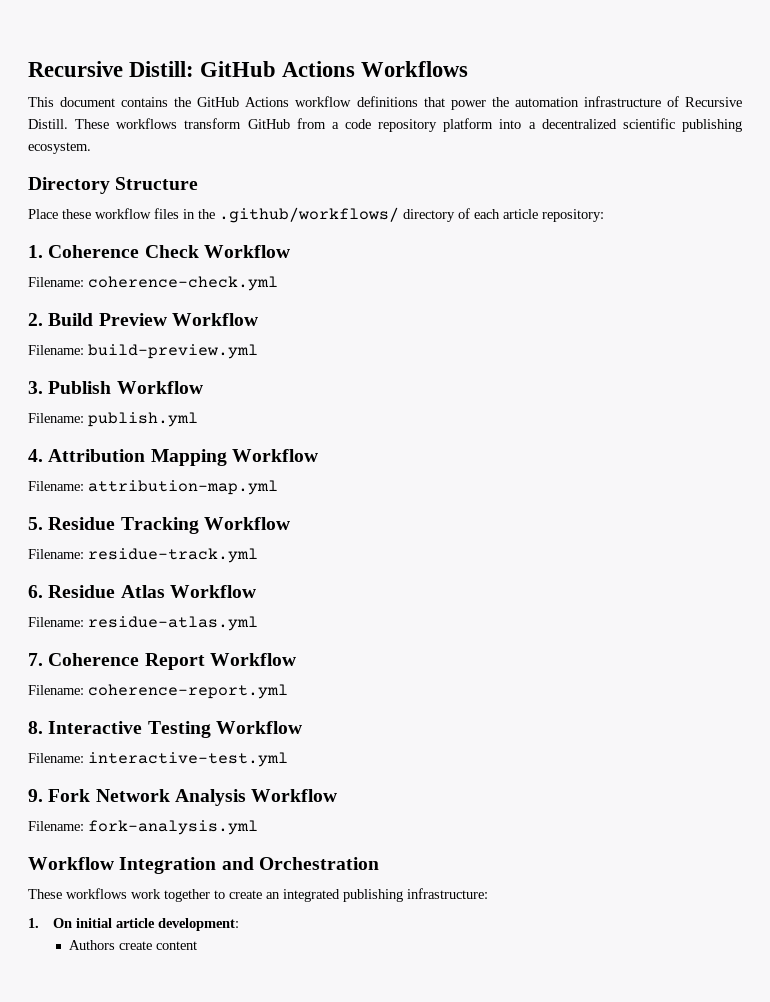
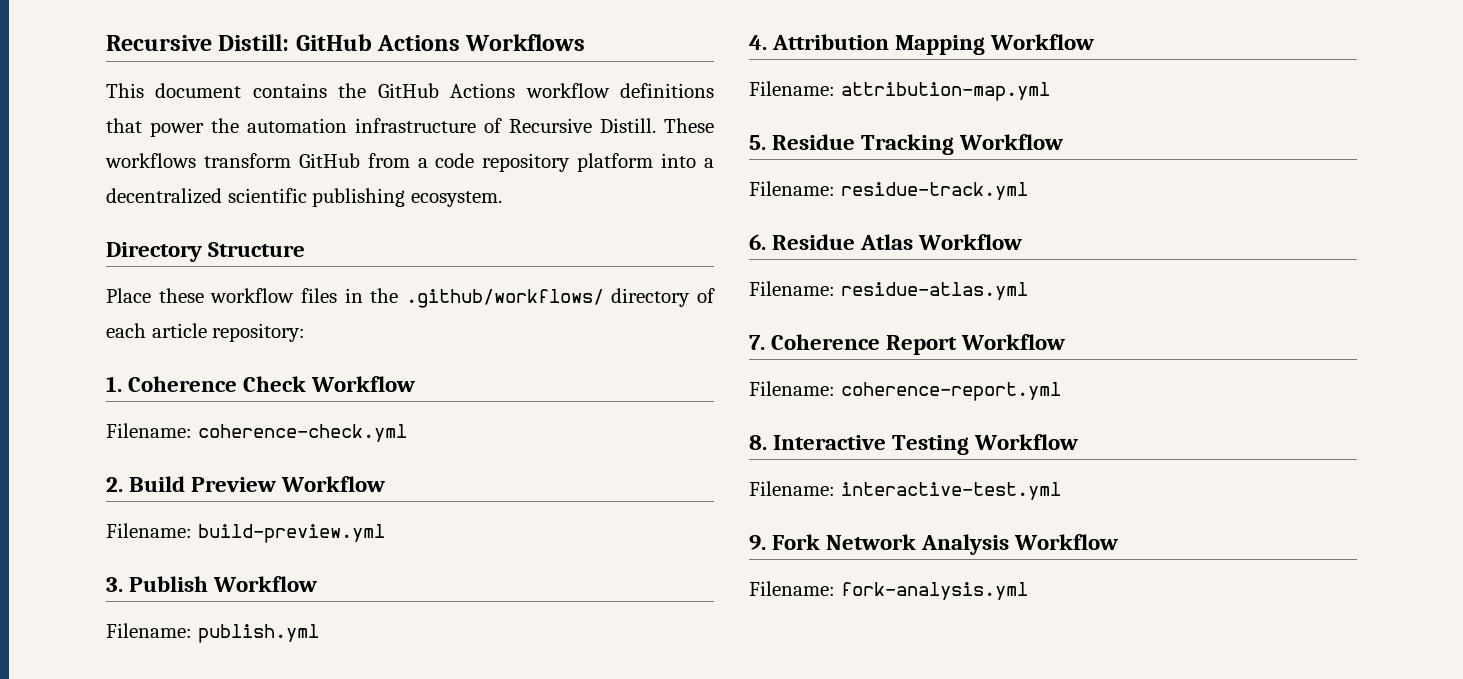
- Workflow Integration and Orchestration
- These workflows work together to create an integrated publishing infrastructure:
- 1. On initial article development:
- Authors create content

